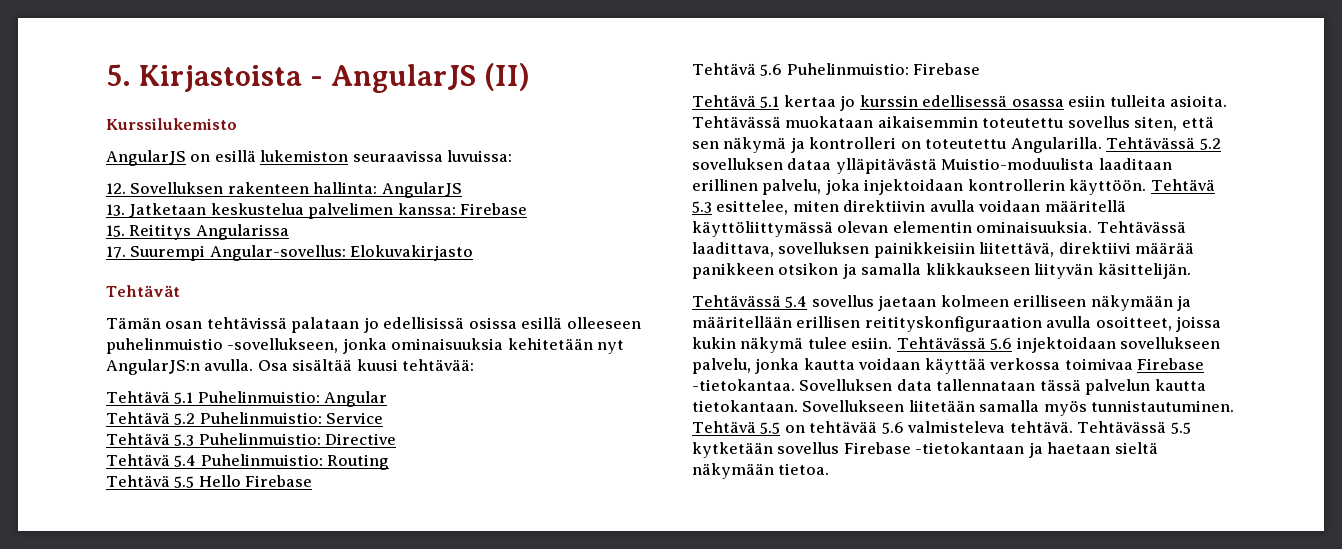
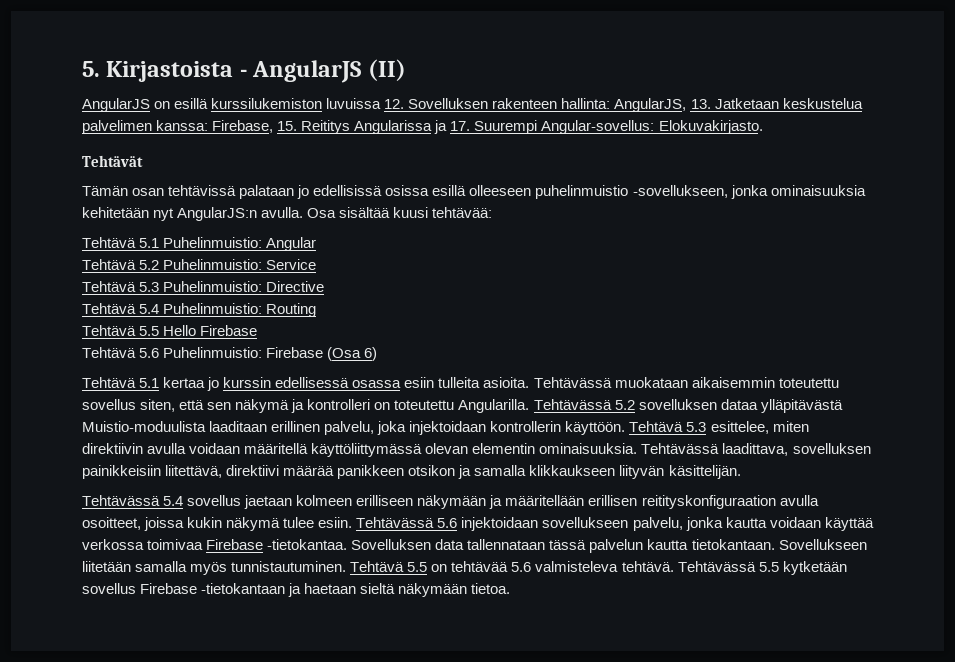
- Kurssilukemisto
- AngularJS on esillä lukemiston seuraavissa luvuissa:
- 12. Sovelluksen rakenteen hallinta: AngularJS
- 13. Jatketaan keskustelua palvelimen kanssa: Firebase
- 15. Reititys Angularissa
- 17. Suurempi Angular-sovellus: Elokuvakirjasto
+ AngularJS on esillä kurssilukemiston luvuissa 12. Sovelluksen rakenteen hallinta: AngularJS, 13. Jatketaan keskustelua palvelimen kanssa: Firebase, 15. Reititys Angularissa ja 17. Suurempi Angular-sovellus: Elokuvakirjasto.
- Tehtävä 5.6 Puhelinmuistio: Firebase
+ Tehtävä 5.6 Puhelinmuistio: Firebase (Osa 6)

